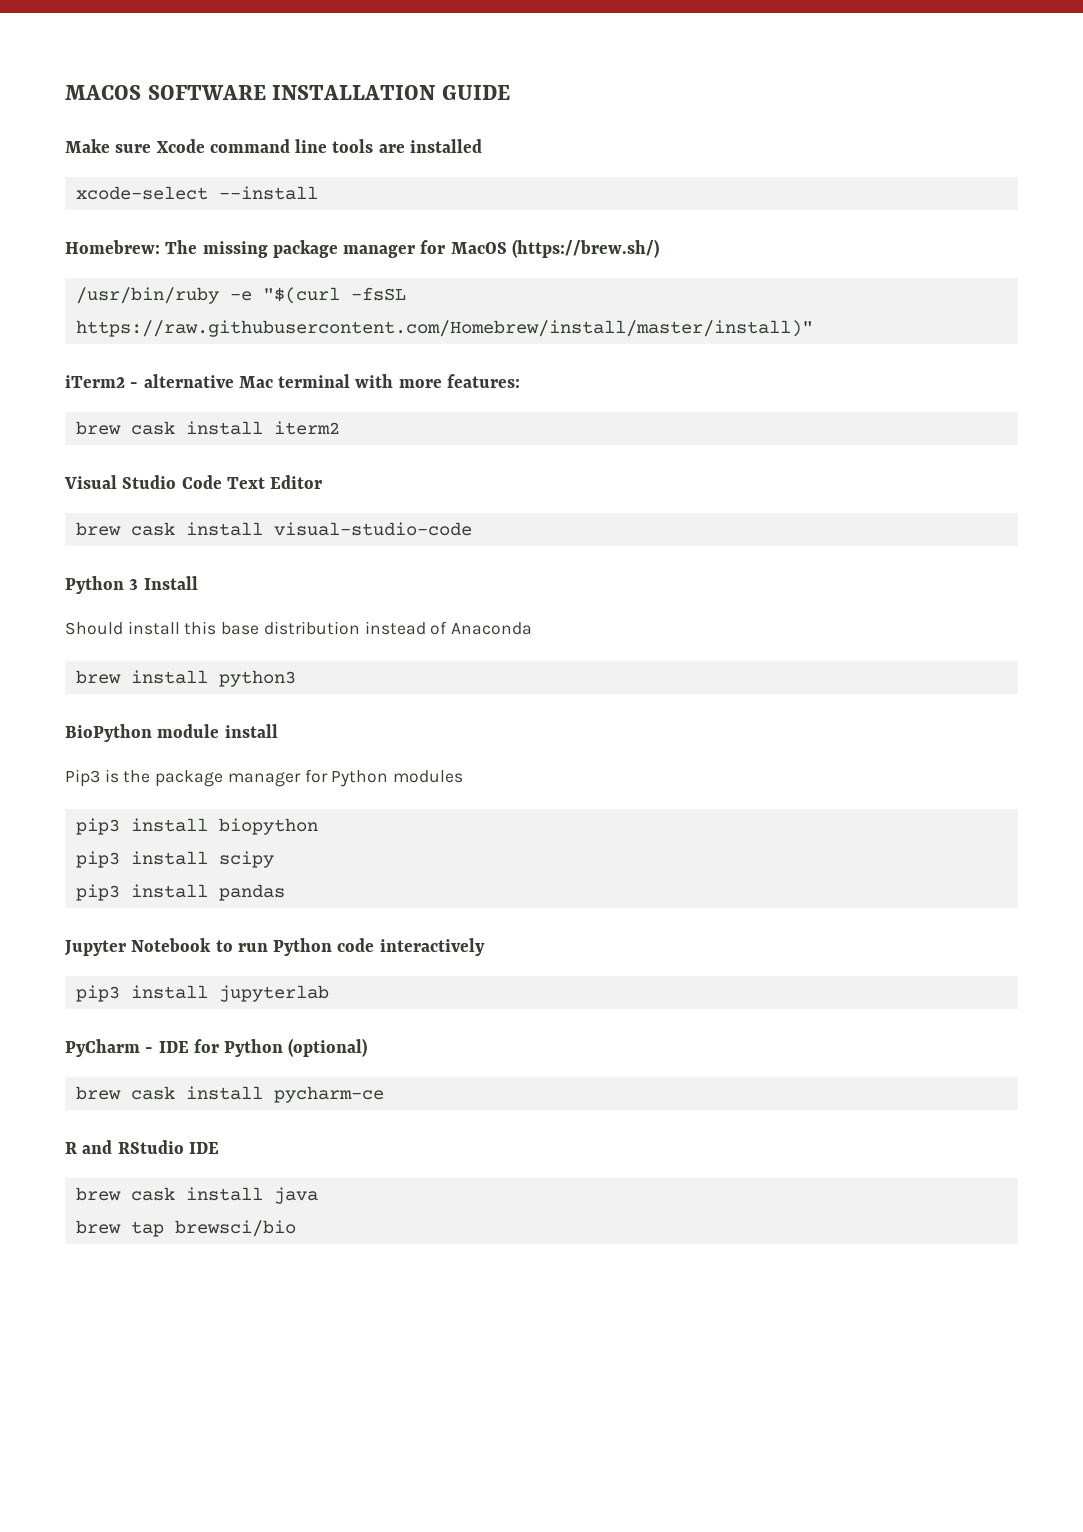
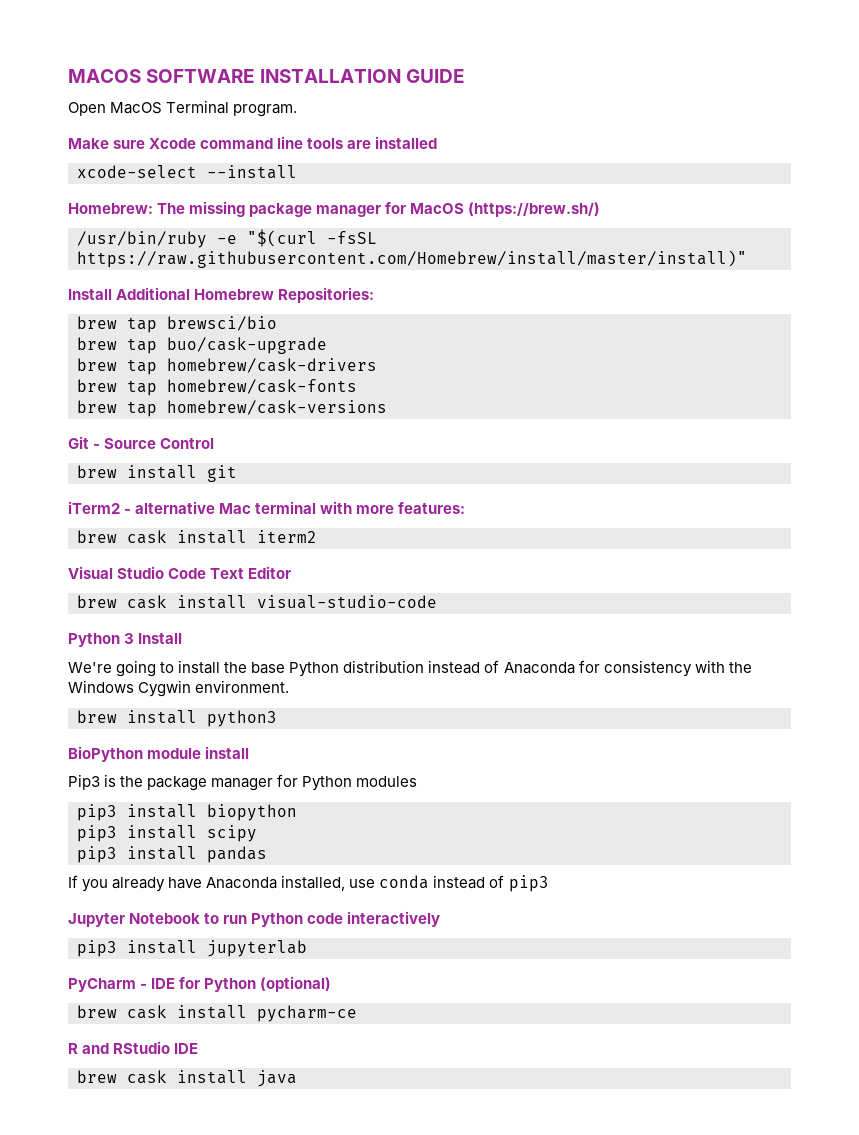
+ Open MacOS Terminal program.
+ Install Additional Homebrew Repositories:
+ brew tap brewsci/bio
+ brew tap buo/cask-upgrade
+ brew tap homebrew/cask-drivers
+ brew tap homebrew/cask-fonts
+ brew tap homebrew/cask-versions
+ Git - Source Control
+ brew install git
- Should install this base distribution instead of Anaconda
+ We're going to install the base Python distribution instead of Anaconda for consistency with the Windows Cygwin environment.
+ If you already have Anaconda installed, use conda instead of pip3
- brew tap brewsci/bio

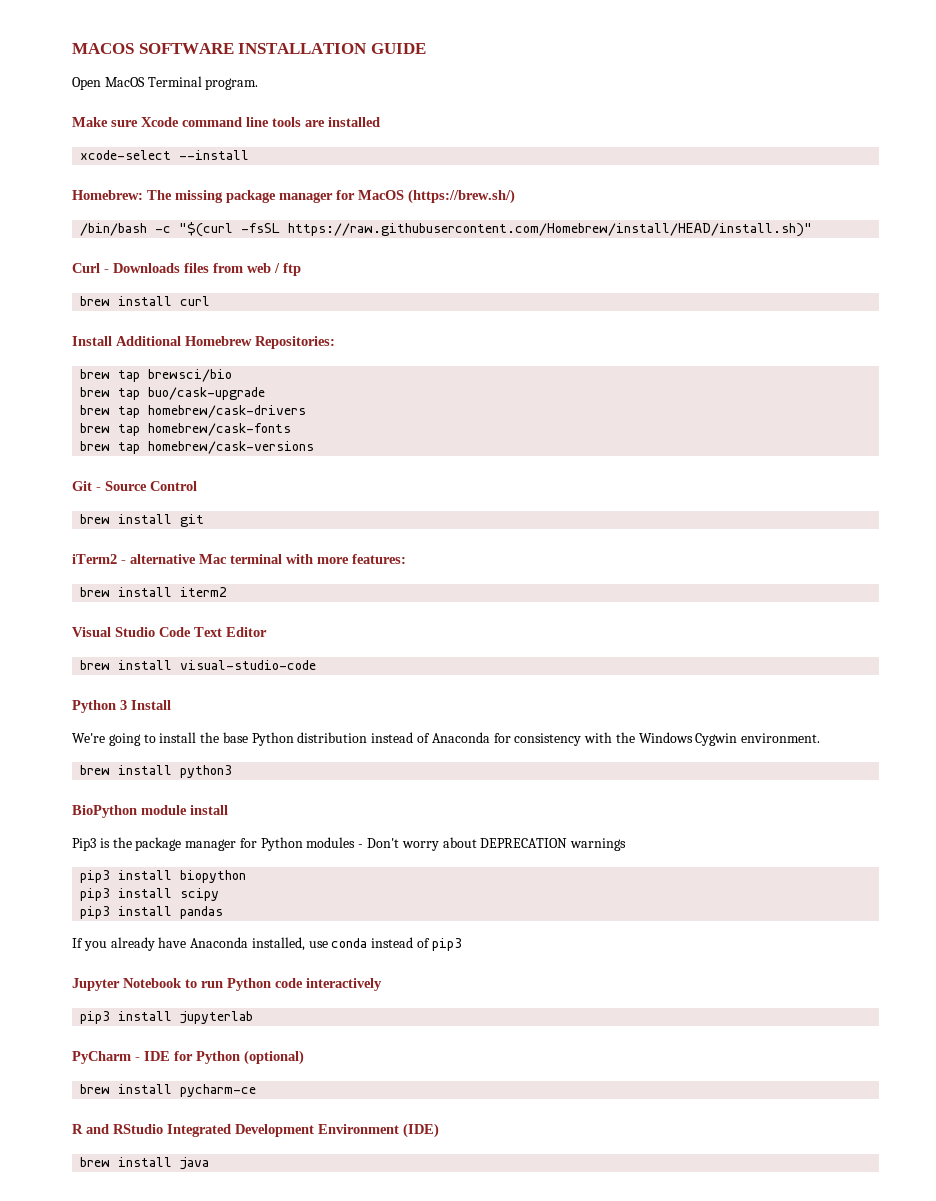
- /usr/bin/ruby -e "$(curl -fsSL https://raw.githubusercontent.com/Homebrew/install/master/install)"
+ /bin/bash -c "$(curl -fsSL https://raw.githubusercontent.com/Homebrew/install/HEAD/install.sh)"
+ Curl - Downloads files from web / ftp
+ brew install curl
- brew cask install iterm2
+ brew install iterm2
- brew cask install visual-studio-code
+ brew install visual-studio-code
- Pip3 is the package manager for Python modules
+ Pip3 is the package manager for Python modules - Don't worry about DEPRECATION warnings
- brew cask install pycharm-ce
+ brew install pycharm-ce
- R and RStudio IDE
- brew cask install java
+ R and RStudio Integrated Development Environment (IDE)
+ brew install java

